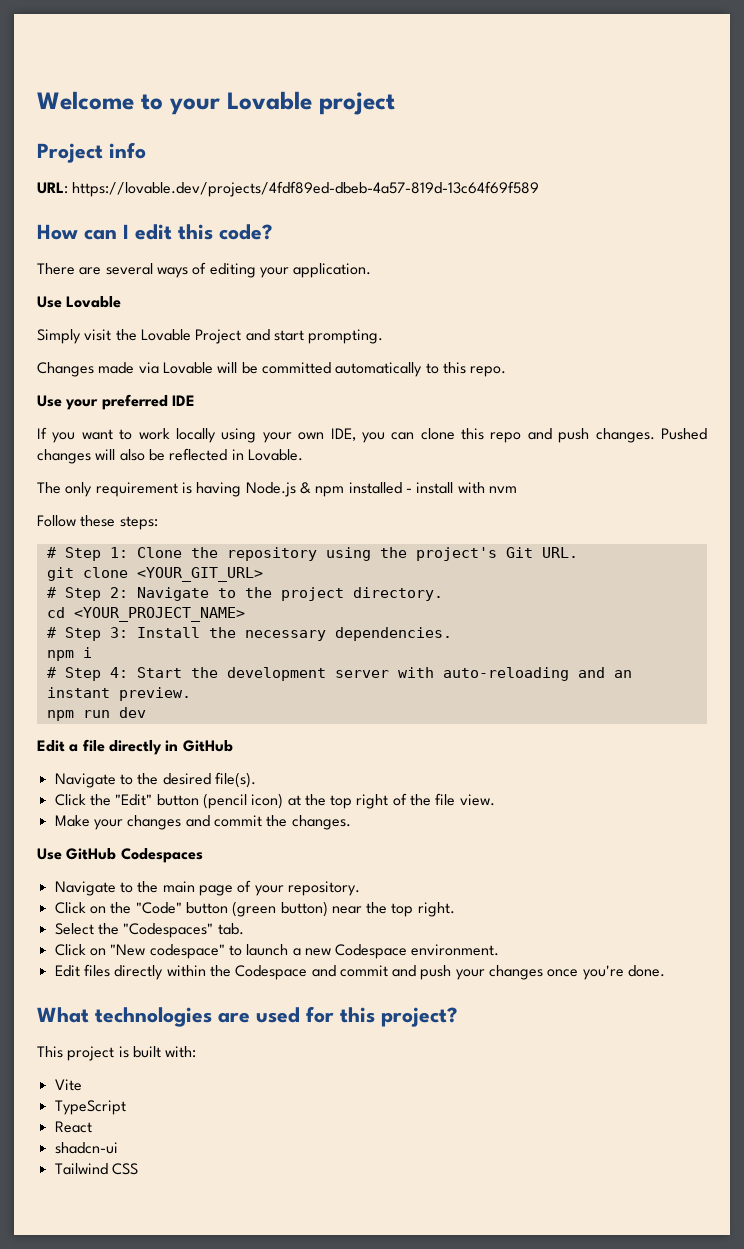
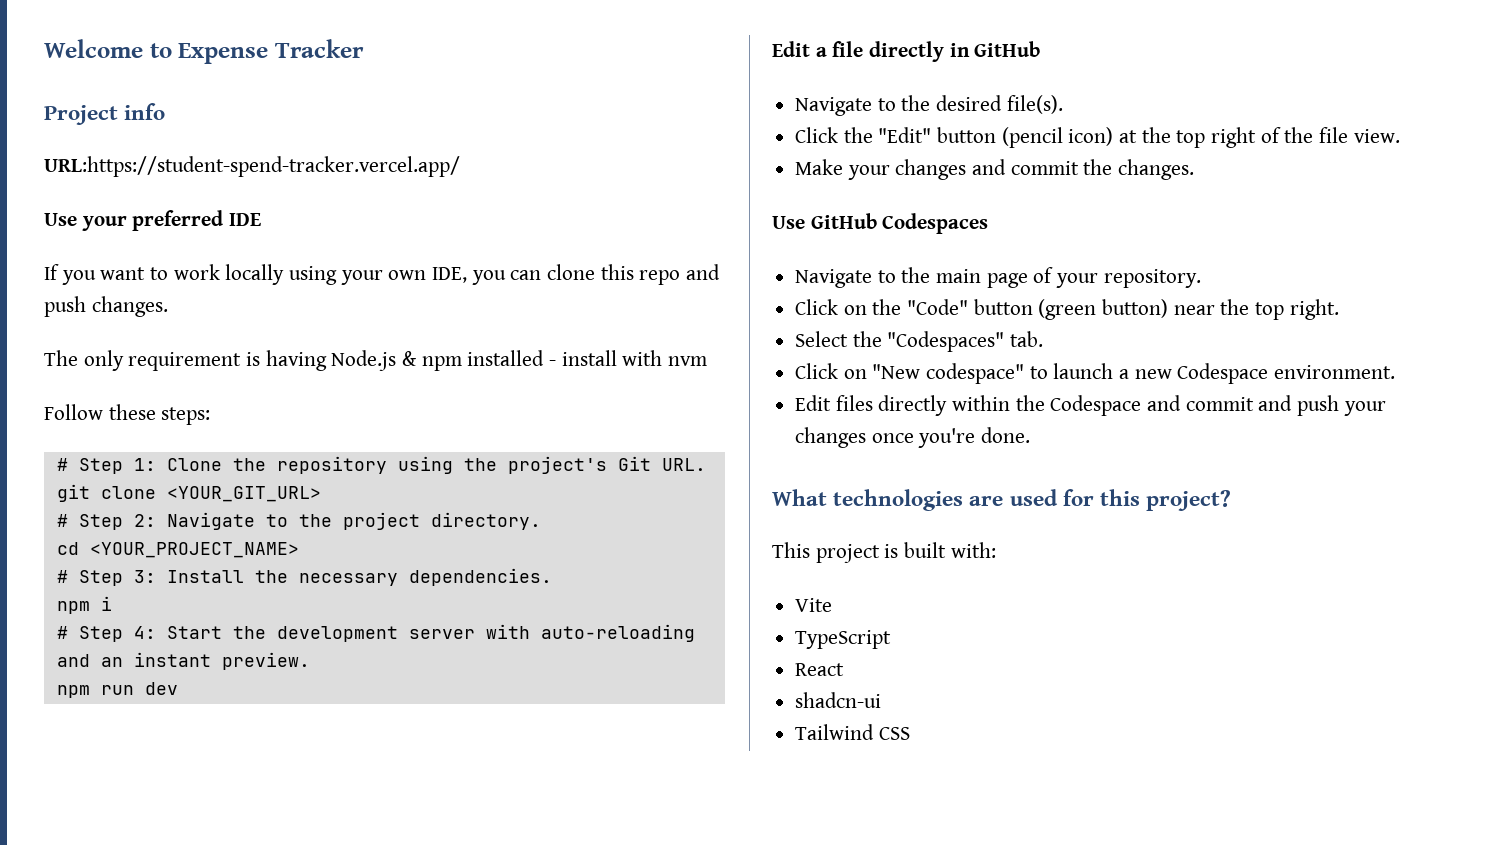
- Welcome to your Lovable project
+ Welcome to Expense Tracker
- URL: https://lovable.dev/projects/4fdf89ed-dbeb-4a57-819d-13c64f69f589
- How can I edit this code?
- There are several ways of editing your application.
- Use Lovable
- Simply visit the Lovable Project and start prompting.
- Changes made via Lovable will be committed automatically to this repo.
+ URL:https://student-spend-tracker.vercel.app/
- Pushed changes will also be reflected in Lovable.

